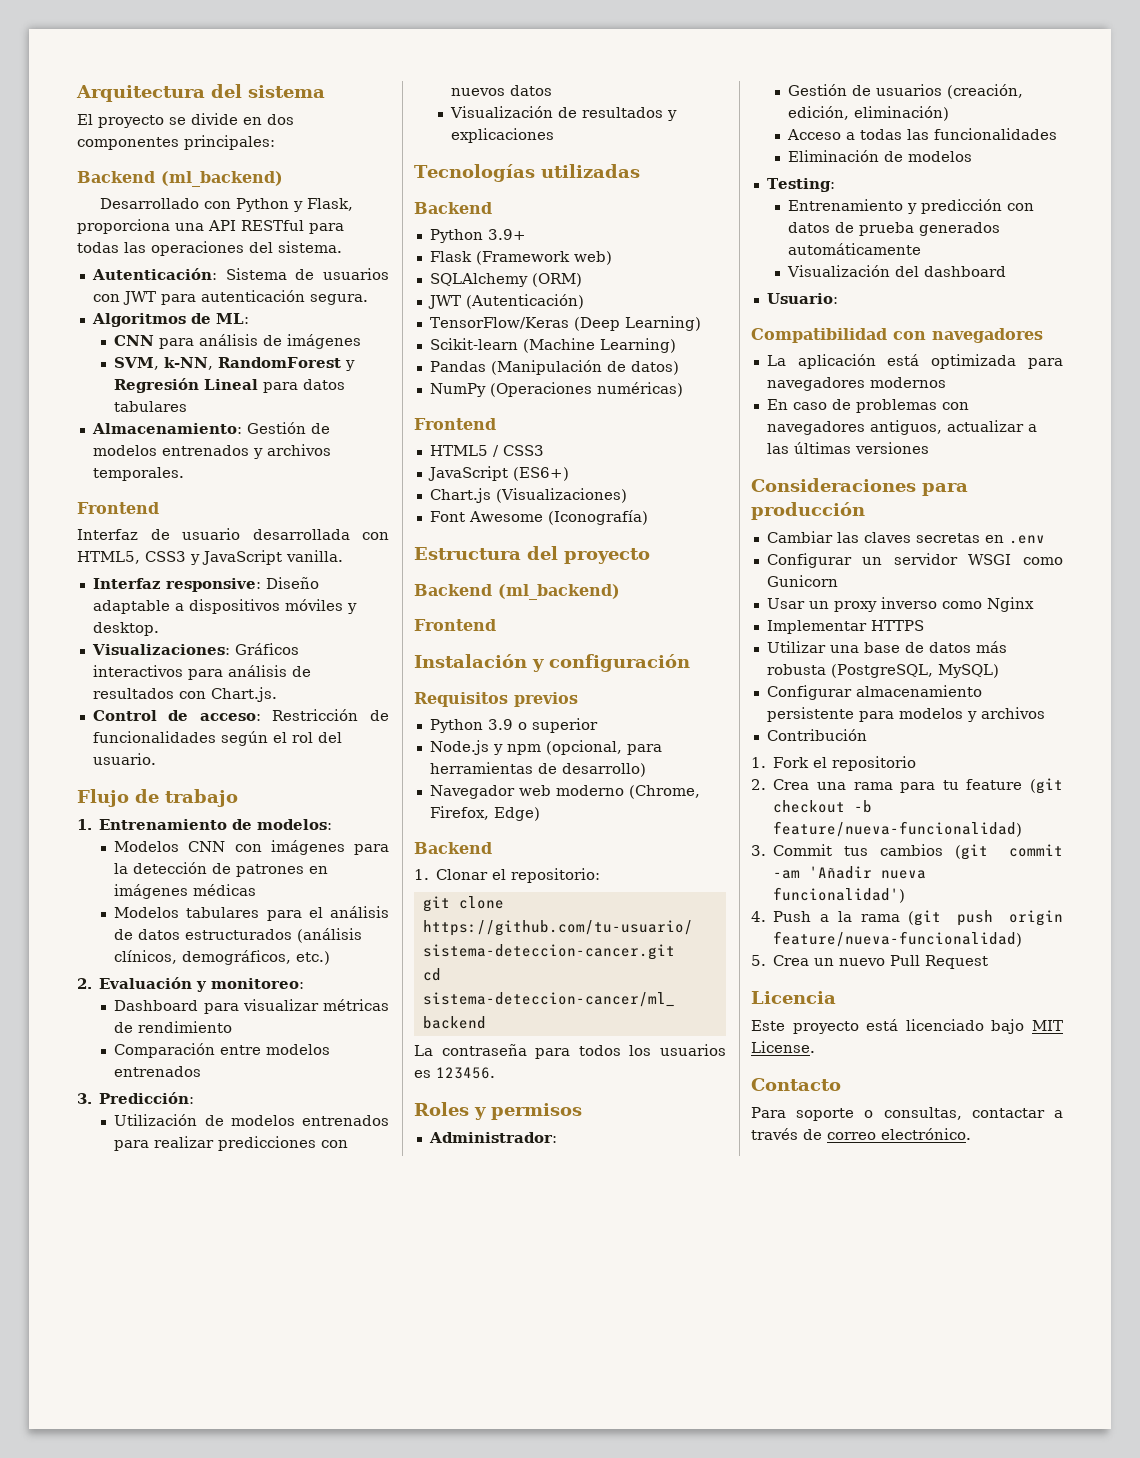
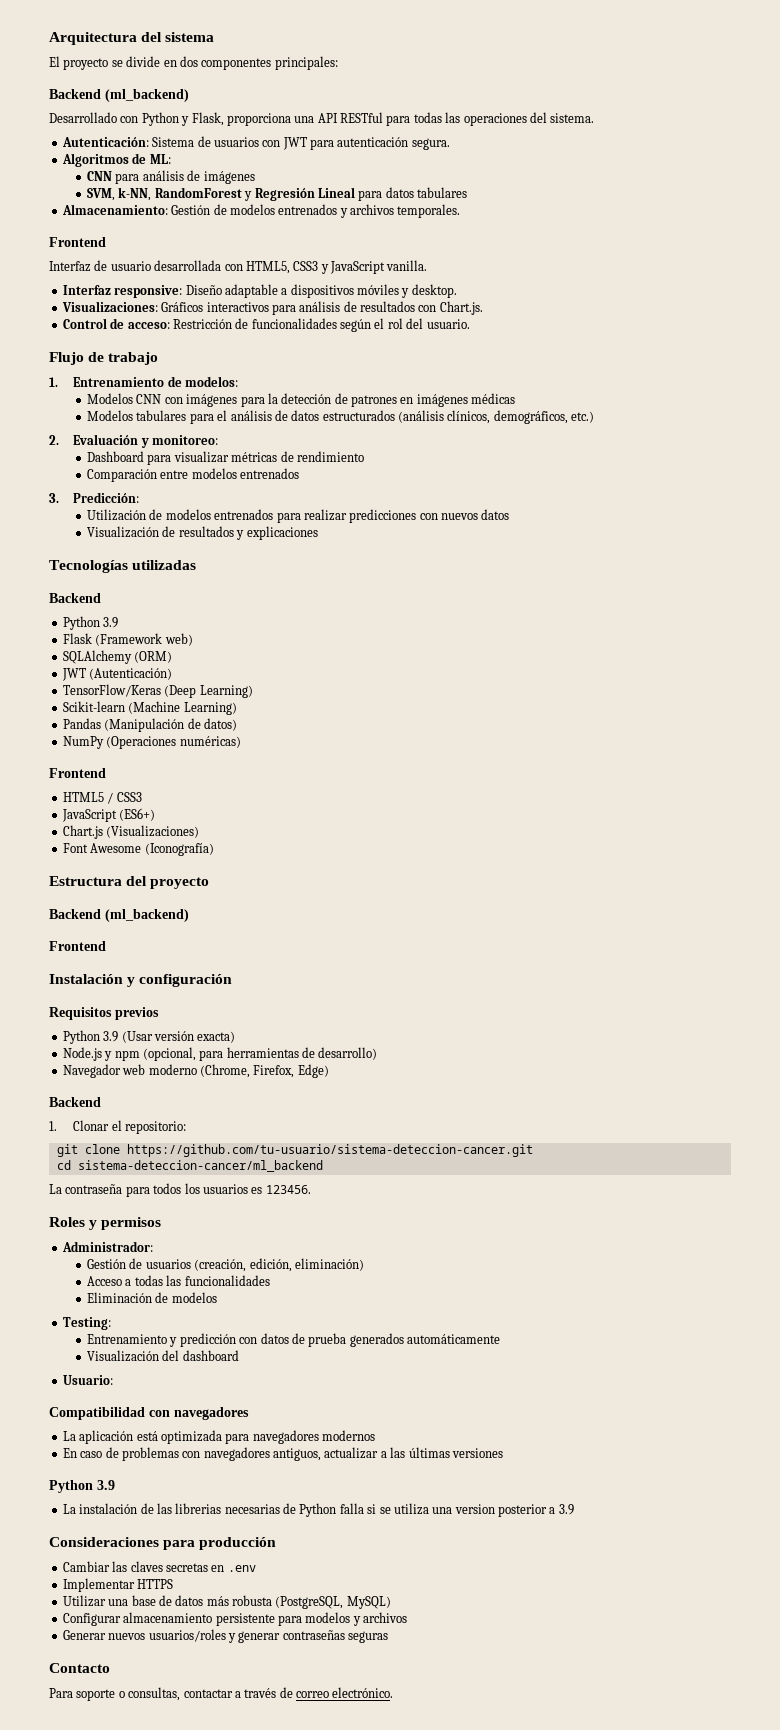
  Tecnologías utilizadas
  Backend
- Python 3.9+
+ Python 3.9
- Python 3.9 o superior
+ Python 3.9 (Usar versión exacta)
  En caso de problemas con navegadores antiguos, actualizar a las últimas versiones
+ Python 3.9
+ La instalación de las librerias necesarias de Python falla si se utiliza una version posterior a 3.9
- Configurar un servidor WSGI como Gunicorn
- Usar un proxy inverso como Nginx
- Contribución
- 1. Fork el repositorio
- 2. Crea una rama para tu feature (git checkout -b feature/nueva-funcionalidad)
- 3. Commit tus cambios (git commit -am 'Añadir nueva funcionalidad')
- 4. Push a la rama (git push origin feature/nueva-funcionalidad)
- 5. Crea un nuevo Pull Request
- Licencia
- Este proyecto está licenciado bajo MIT License.
+ Generar nuevos usuarios/roles y generar contraseñas seguras

